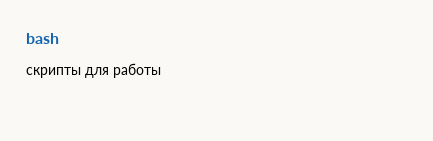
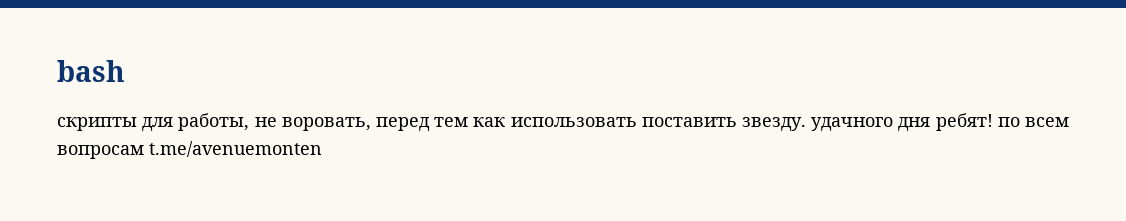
- скрипты для работы
+ скрипты для работы, не воровать, перед тем как использовать поставить звезду. удачного дня ребят! по всем вопросам t.me/avenuemonten

